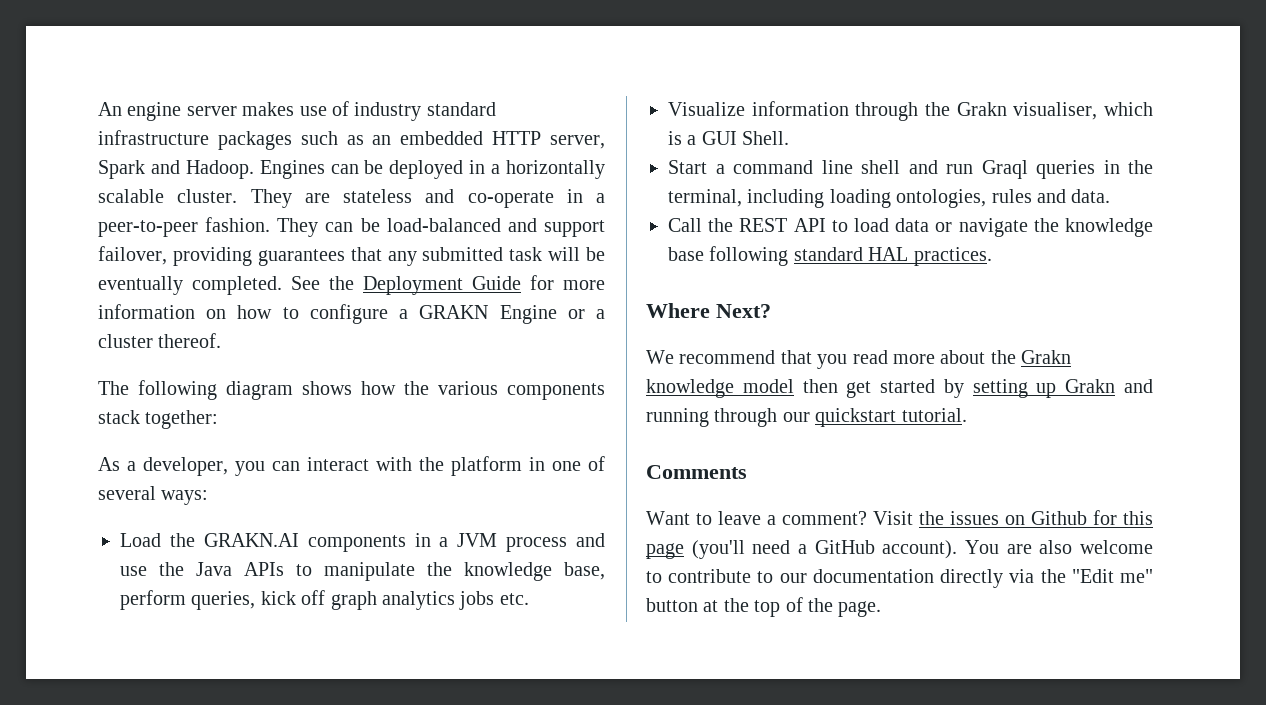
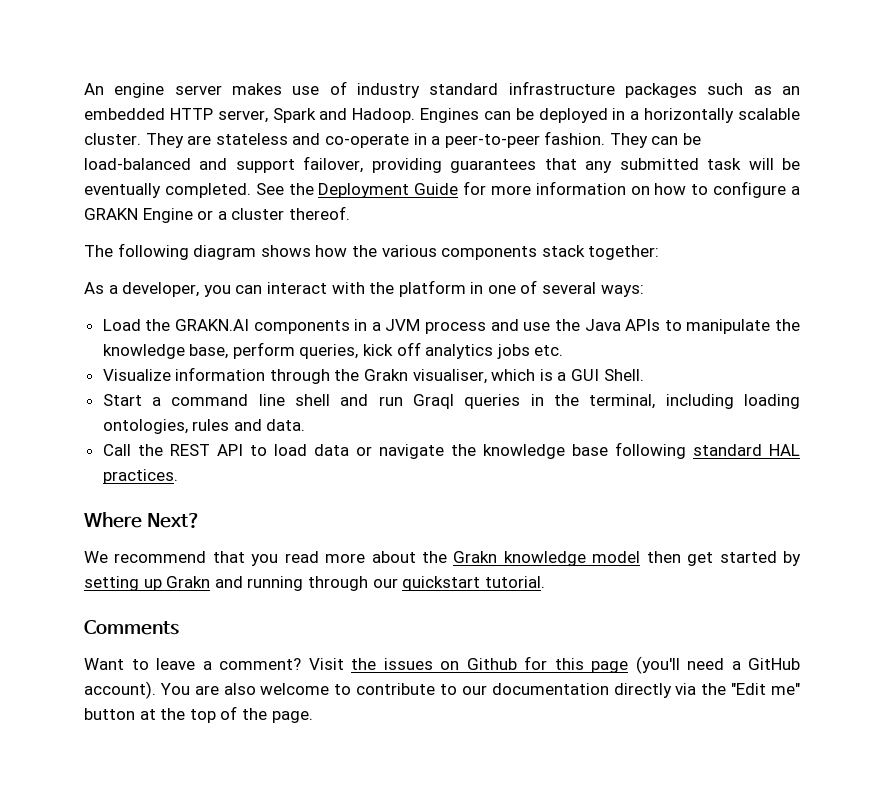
- Load the GRAKN.AI components in a JVM process and use the Java APIs to manipulate the knowledge base, perform queries, kick off graph analytics jobs etc.
+ Load the GRAKN.AI components in a JVM process and use the Java APIs to manipulate the knowledge base, perform queries, kick off analytics jobs etc.

